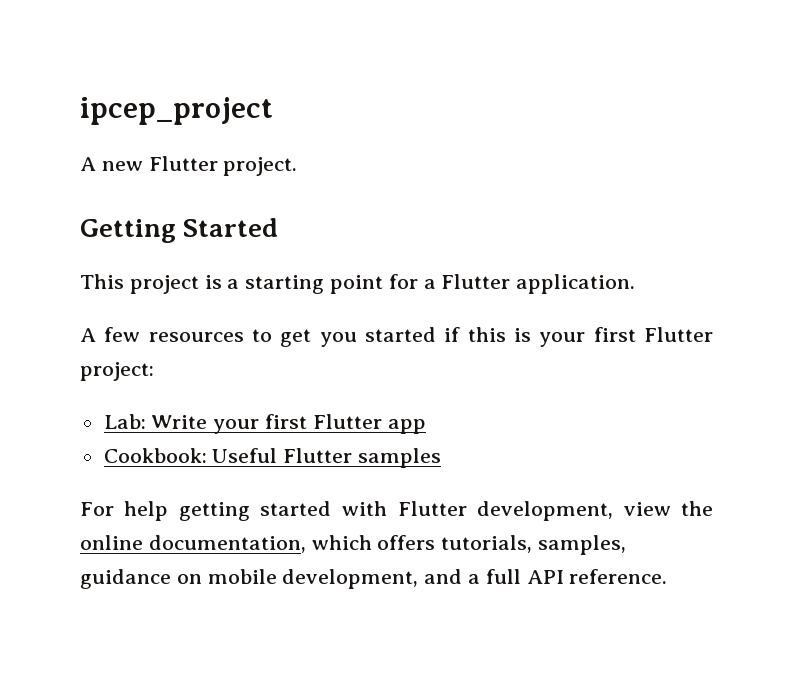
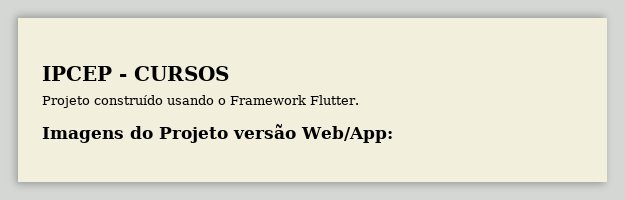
- ipcep_project
- A new Flutter project.
- Getting Started
- This project is a starting point for a Flutter application.
- A few resources to get you started if this is your first Flutter project:
- Lab: Write your first Flutter app
- Cookbook: Useful Flutter samples
- For help getting started with Flutter development, view the online documentation, which offers tutorials, samples, guidance on mobile development, and a full API reference.
+ IPCEP - CURSOS
+ Projeto construído usando o Framework Flutter.
+ Imagens do Projeto versão Web/App:

